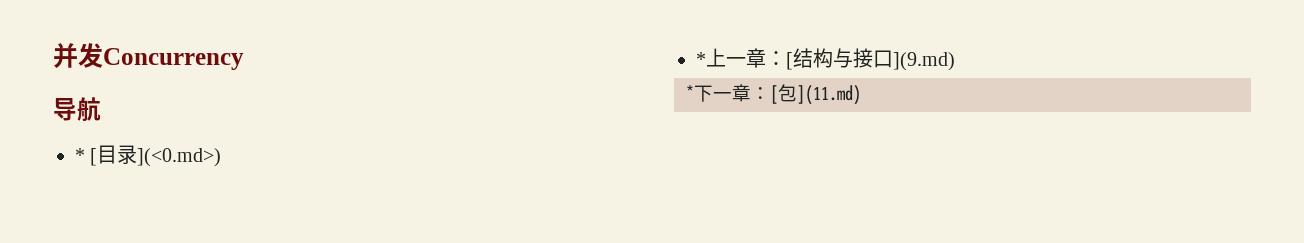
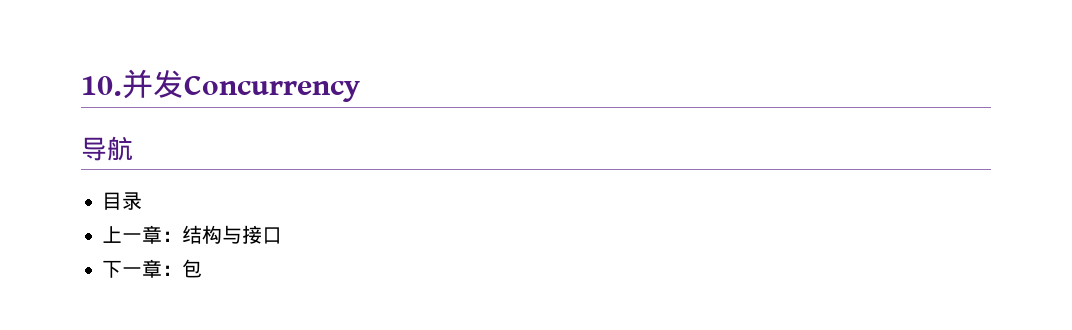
- 并发Concurrency
+ 10.并发Concurrency
- * [目录](<0.md>)
- *上一章：[结构与接口](9.md)
- *下一章：[包](11.md)
+ 目录
+ 上一章：结构与接口
+ 下一章：包

